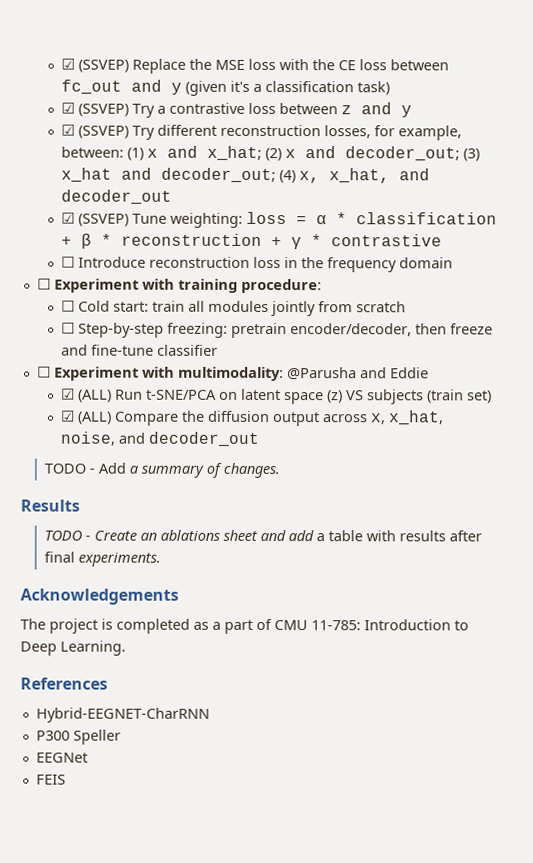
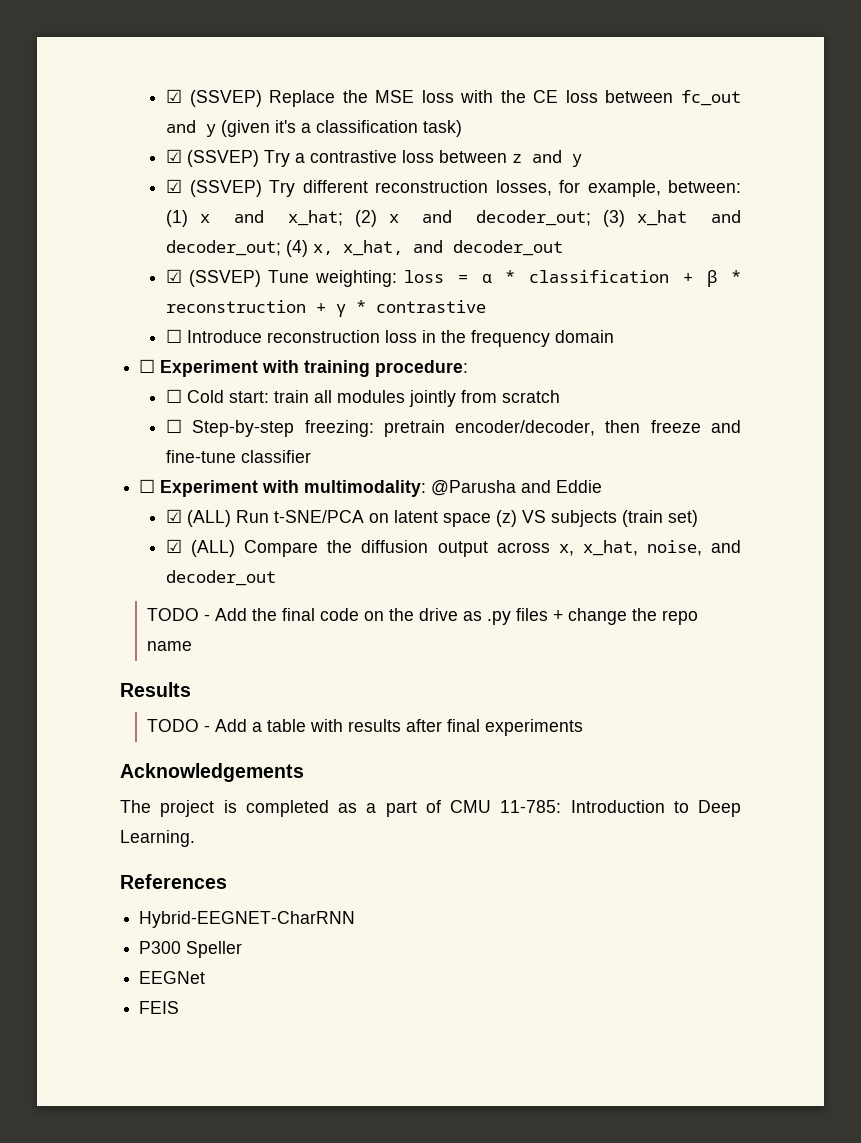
- TODO - Add a summary of changes.
+ TODO - Add the final code on the drive as .py files + change the repo name
  Results
- TODO - Create an ablations sheet and add a table with results after final experiments.
+ TODO - Add a table with results after final experiments

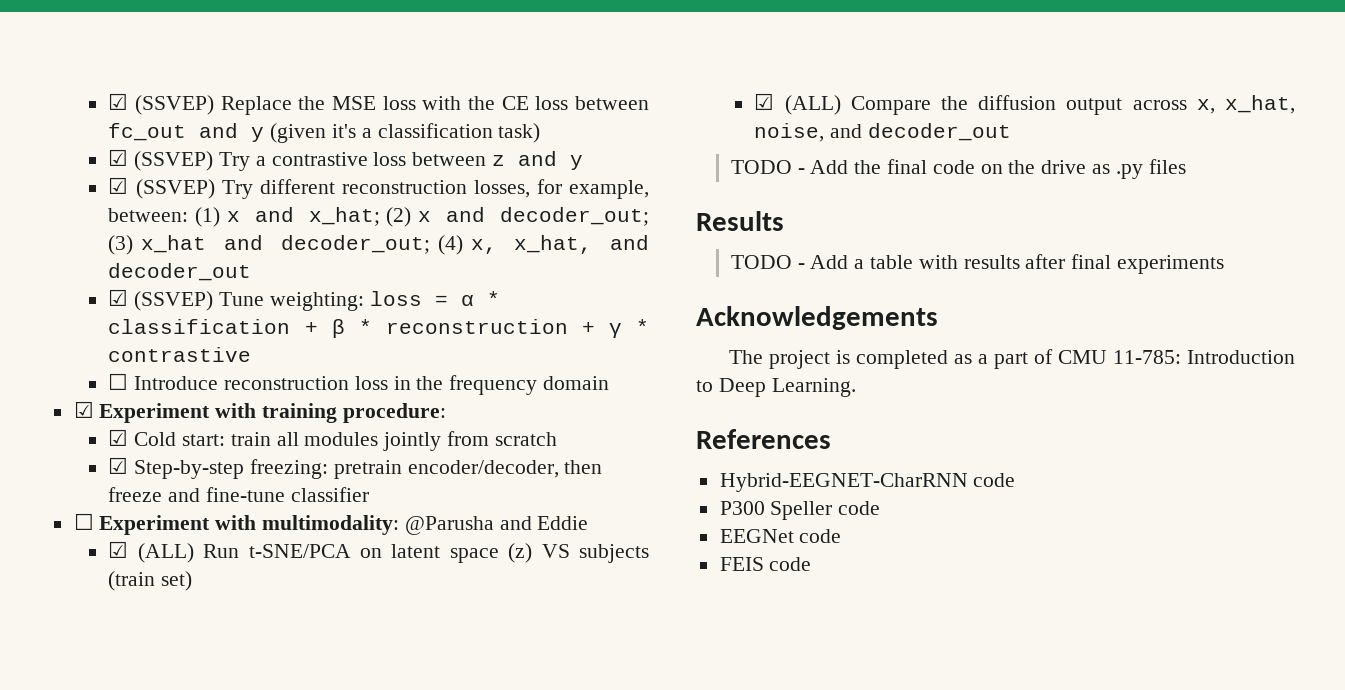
- ☐ Experiment with training procedure:
+ ☑ Experiment with training procedure:
- ☐ Cold start: train all modules jointly from scratch
+ ☑ Cold start: train all modules jointly from scratch
- ☐ Step-by-step freezing: pretrain encoder/decoder, then freeze and fine-tune classifier
+ ☑ Step-by-step freezing: pretrain encoder/decoder, then freeze and fine-tune classifier
- TODO - Add the final code on the drive as .py files + change the repo name
+ TODO - Add the final code on the drive as .py files
- Hybrid-EEGNET-CharRNN
+ Hybrid-EEGNET-CharRNN code
- P300 Speller
+ P300 Speller code
- EEGNet
+ EEGNet code
- FEIS
+ FEIS code

